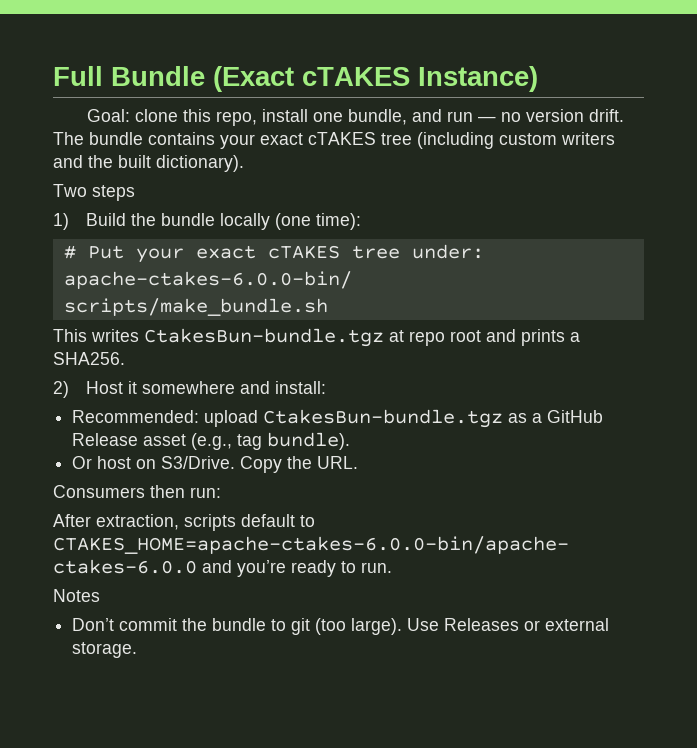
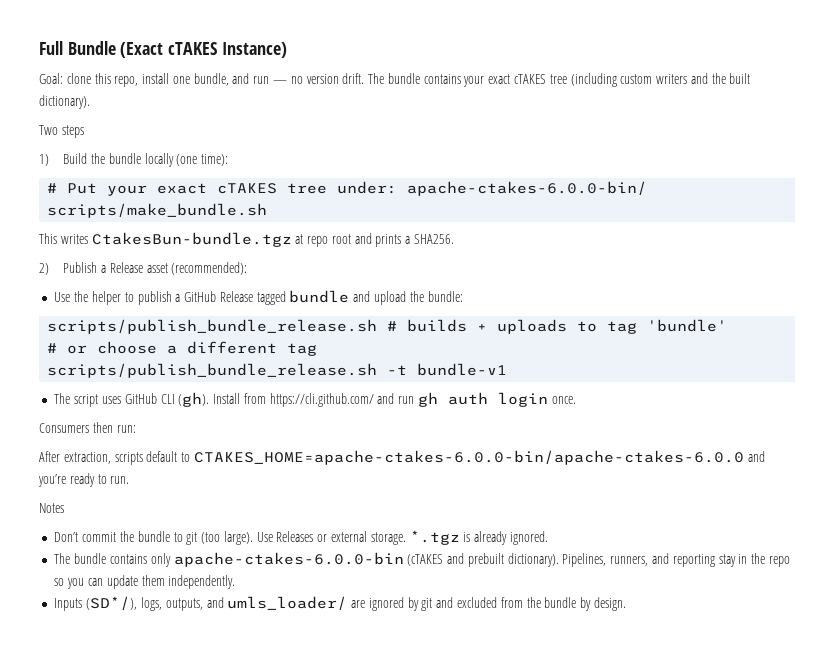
- 2) Host it somewhere and install:
- Recommended: upload CtakesBun-bundle.tgz as a GitHub Release asset (e.g., tag bundle).
- Or host on S3/Drive. Copy the URL.
+ 2) Publish a Release asset (recommended):
+ Use the helper to publish a GitHub Release tagged bundle and upload the bundle:
+ scripts/publish_bundle_release.sh # builds + uploads to tag 'bundle'
+ # or choose a different tag
+ scripts/publish_bundle_release.sh -t bundle-v1
+ The script uses GitHub CLI (gh). Install from https://cli.github.com/ and run gh auth login once.
+ *.tgz is already ignored.
+ The bundle contains only apache-ctakes-6.0.0-bin (cTAKES and prebuilt dictionary). Pipelines, runners, and reporting stay in the repo so you can update them independently.
+ Inputs (SD*/), logs, outputs, and umls_loader/ are ignored by git and excluded from the bundle by design.

